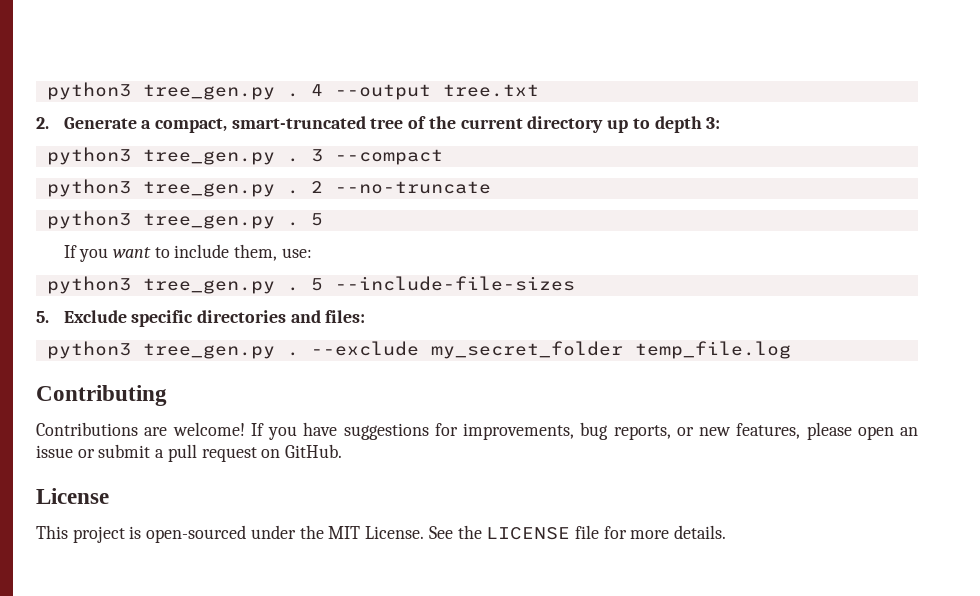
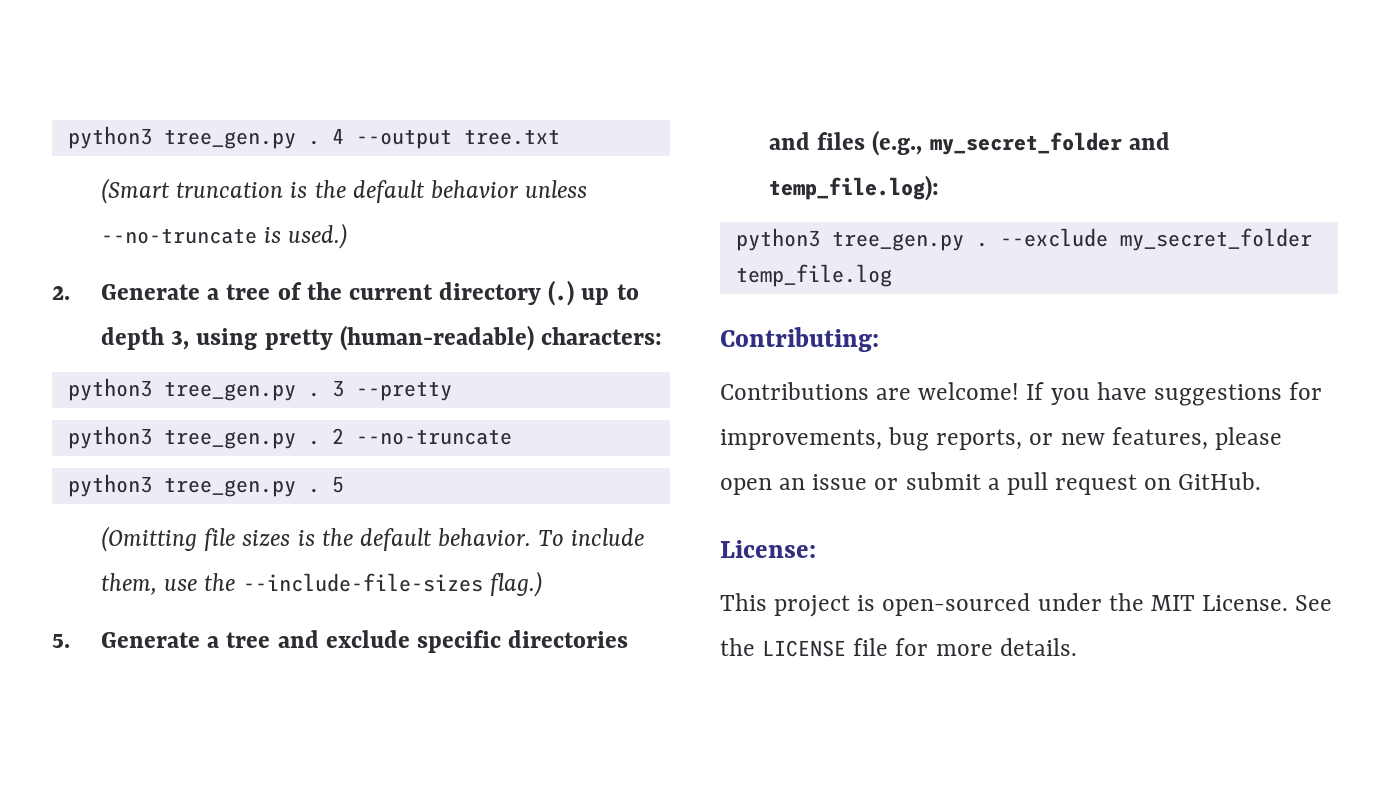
+ (Smart truncation is the default behavior unless --no-truncate is used.)
- 2. Generate a compact, smart-truncated tree of the current directory up to depth 3:
+ 2. Generate a tree of the current directory (.) up to depth 3, using pretty (human-readable) characters:
- 3 --compact
+ 3 --pretty
- If you want to include them, use:
- python3 tree_gen.py . 5 --include-file-sizes
+ (Omitting file sizes is the default behavior. To include them, use the --include-file-sizes flag.)
- 5. Exclude specific directories and files:
+ 5. Generate a tree and exclude specific directories and files (e.g., my_secret_folder and temp_file.log):
- Contributing
+ Contributing:
- License
+ License:

